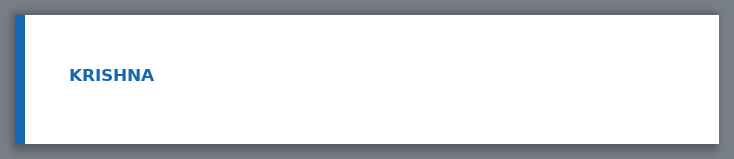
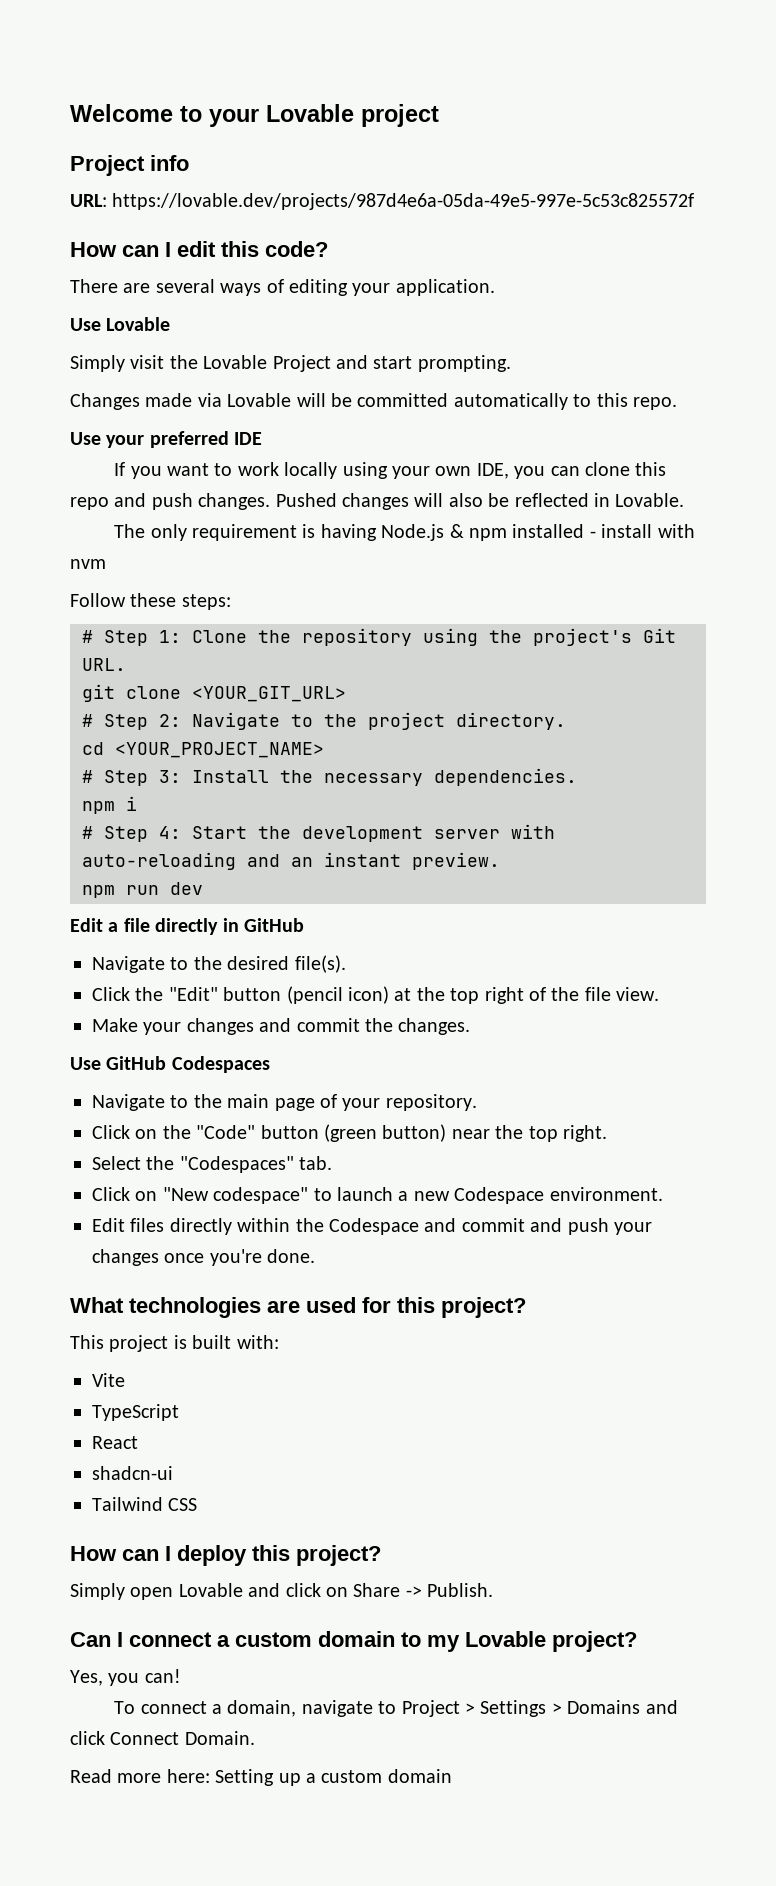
- KRISHNA
+ Welcome to your Lovable project
+ Project info
+ URL: https://lovable.dev/projects/987d4e6a-05da-49e5-997e-5c53c825572f
+ How can I edit this code?
+ There are several ways of editing your application.
+ Use Lovable
+ Simply visit the Lovable Project and start prompting.
+ Changes made via Lovable will be committed automatically to this repo.
+ Use your preferred IDE
+ If you want to work locally using your own IDE, you can clone this repo and push changes. Pushed changes will also be reflected in Lovable.
+ The only requirement is having Node.js & npm installed - install with nvm
+ Follow these steps:
+ # Step 1: Clone the repository using the project's Git URL.
+ git clone <YOUR_GIT_URL>
+ # Step 2: Navigate to the project directory.
+ cd <YOUR_PROJECT_NAME>
+ # Step 3: Install the necessary dependencies.
+ npm i
+ # Step 4: Start the development server with auto-reloading and an instant preview.
+ npm run dev
+ Edit a file directly in GitHub
+ Navigate to the desired file(s).
+ Click the "Edit" button (pencil icon) at the top right of the file view.
+ Make your changes and commit the changes.
+ Use GitHub Codespaces
+ Navigate to the main page of your repository.
+ Click on the "Code" button (green button) near the top right.
+ Select the "Codespaces" tab.
+ Click on "New codespace" to launch a new Codespace environment.
+ Edit files directly within the Codespace and commit and push your changes once you're done.
+ What technologies are used for this project?
+ This project is built with:
+ Vite
+ TypeScript
+ React
+ shadcn-ui
+ Tailwind CSS
+ How can I deploy this project?
+ Simply open Lovable and click on Share -> Publish.
+ Can I connect a custom domain to my Lovable project?
+ Yes, you can!
+ To connect a domain, navigate to Project > Settings > Domains and click Connect Domain.
+ Read more here: Setting up a custom domain

